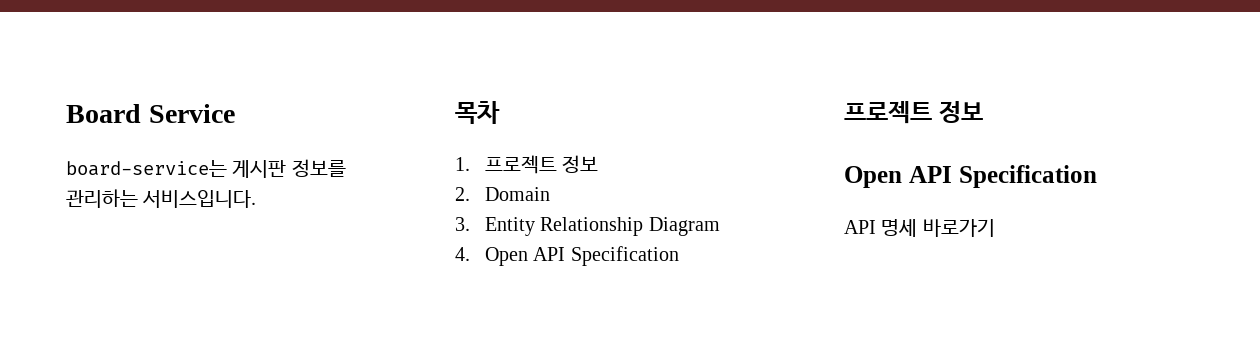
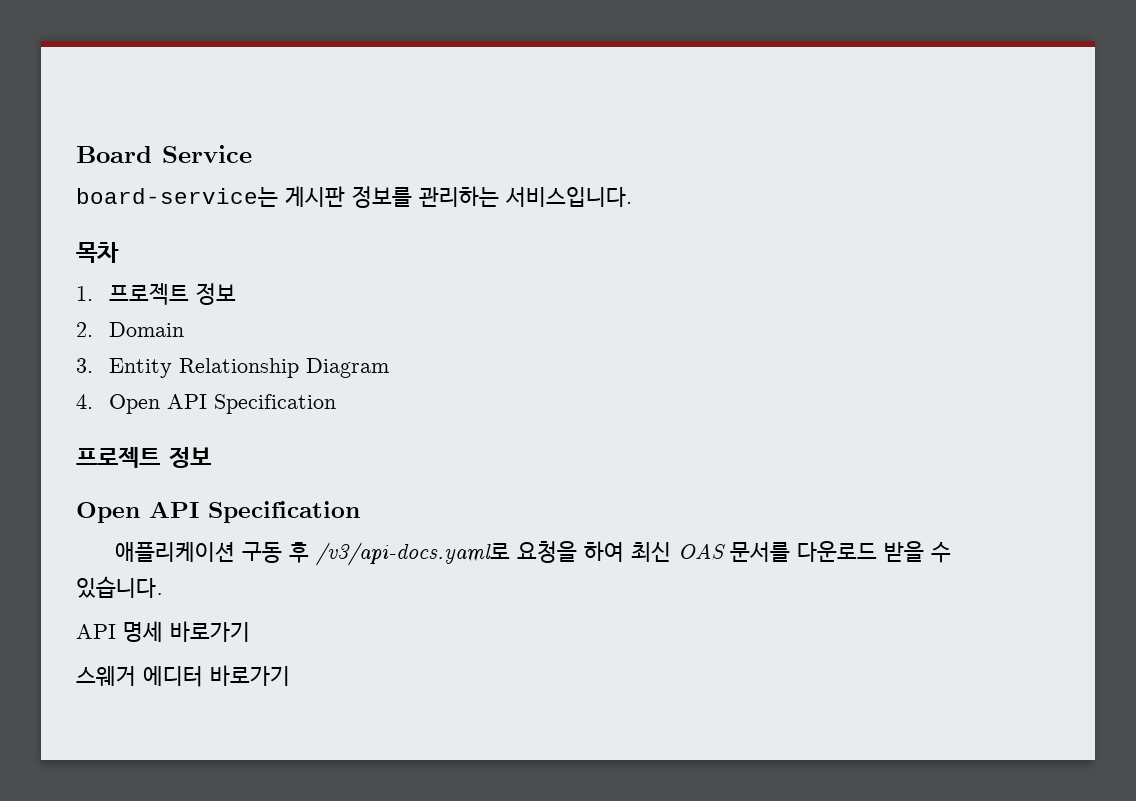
+ 애플리케이션 구동 후 /v3/api-docs.yaml로 요청을 하여 최신 OAS 문서를 다운로드 받을 수 있습니다.
+ 스웨거 에디터 바로가기

